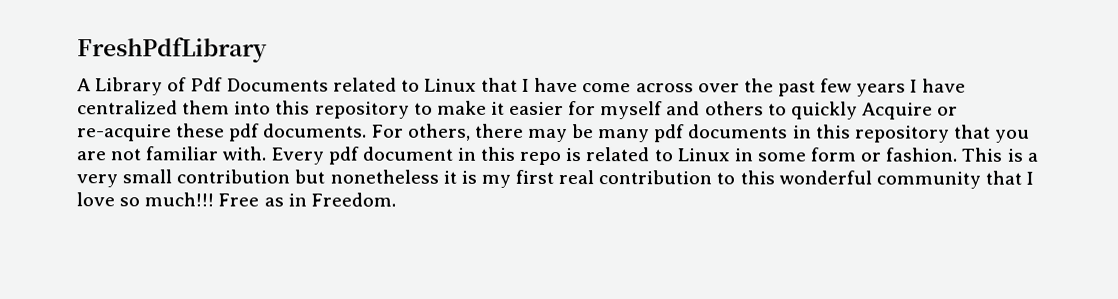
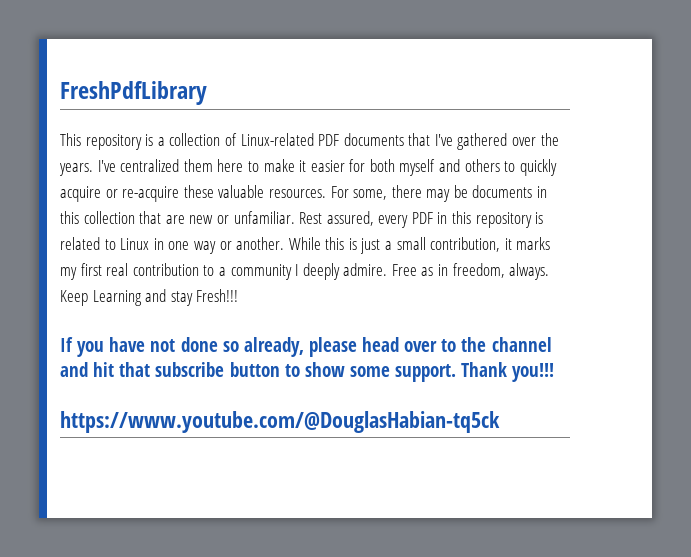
- A Library of Pdf Documents related to Linux that I have come across over the past few years I have centralized them into this repository to make it easier for myself and others to quickly Acquire or re-acquire these pdf documents. For others, there may be many pdf documents in this repository that you are not familiar with. Every pdf document in this repo is related to Linux in some form or fashion. This is a very small contribution but nonetheless it is my first real contribution to this wonderful community that I love so much!!! Free as in Freedom.
+ This repository is a collection of Linux-related PDF documents that I've gathered over the years. I've centralized them here to make it easier for both myself and others to quickly acquire or re-acquire these valuable resources. For some, there may be documents in this collection that are new or unfamiliar. Rest assured, every PDF in this repository is related to Linux in one way or another. While this is just a small contribution, it marks my first real contribution to a community I deeply admire. Free as in freedom, always. Keep Learning and stay Fresh!!!
+ If you have not done so already, please head over to the channel and hit that subscribe button to show some support. Thank you!!!
+ https://www.youtube.com/@DouglasHabian-tq5ck

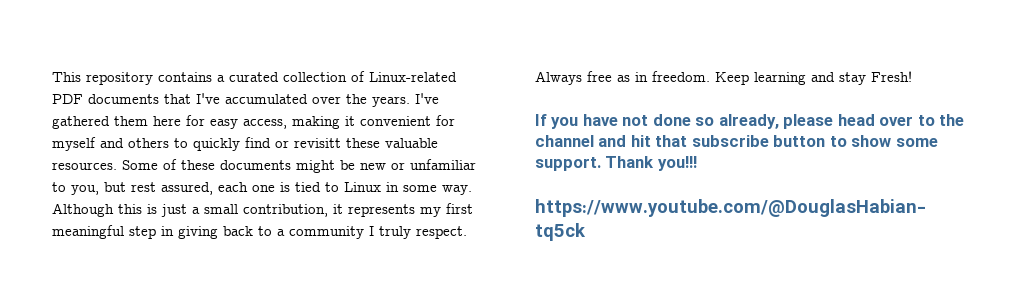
- FreshPdfLibrary
- This repository is a collection of Linux-related PDF documents that I've gathered over the years.
+ This repository contains a curated collection of Linux-related PDF documents that I've accumulated over the years.
- I've centralized them here to make it easier for both myself and others to quickly acquire or re-acquire these valuable resources. For some, there may be documents in this collection that are new or unfamiliar. Rest assured, every PDF in this repository is related to Linux in one way or another. While this is just a small contribution, it marks my first real contribution to a community I deeply admire. Free as in freedom, always. Keep Learning and stay Fresh!!!
+ I've gathered them here for easy access, making it convenient for myself and others to quickly find or revisitt these valuable resources. Some of these documents might be new or unfamiliar to you, but rest assured, each one is tied to Linux in some way. Although this is just a small contribution, it represents my first meaningful step in giving back to a community I truly respect. Always free as in freedom. Keep learning and stay Fresh!

